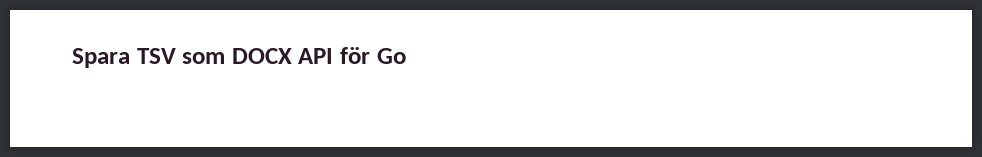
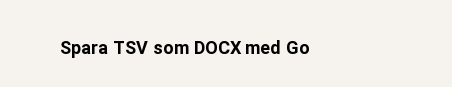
- Spara TSV som DOCX API för Go
+ Spara TSV som DOCX med Go

